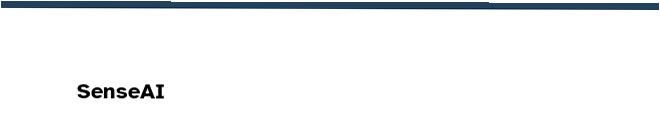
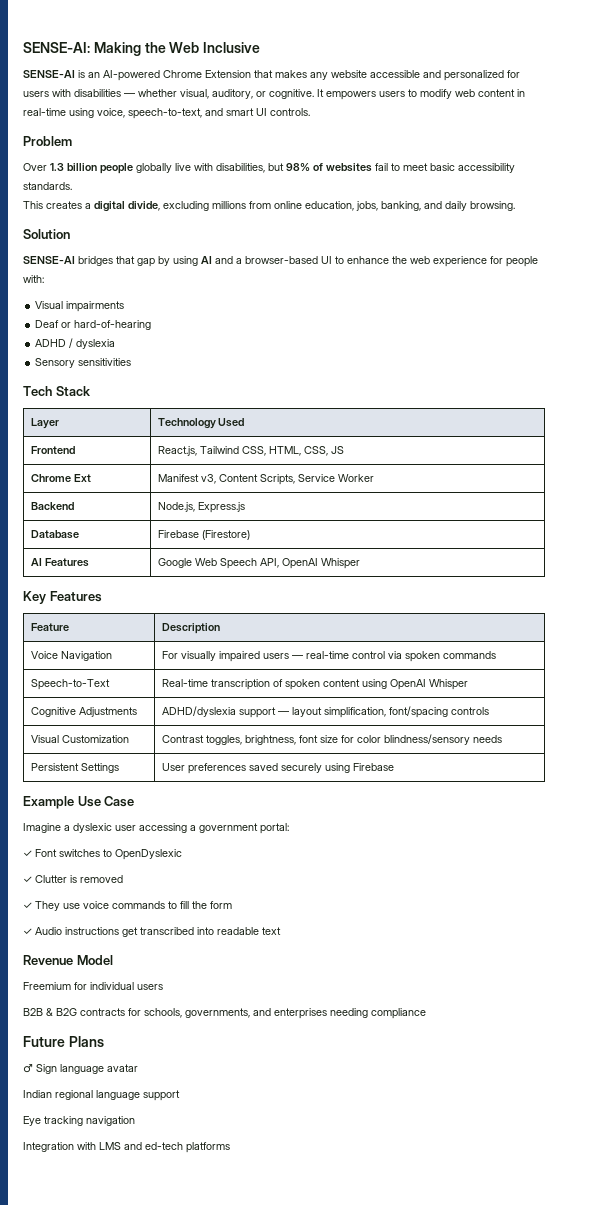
- SenseAI
+ SENSE-AI: Making the Web Inclusive
+ SENSE-AI is an AI-powered Chrome Extension that makes any website accessible and personalized for users with disabilities — whether visual, auditory, or cognitive. It empowers users to modify web content in real-time using voice, speech-to-text, and smart UI controls.
+ Problem
+ Over 1.3 billion people globally live with disabilities, but 98% of websites fail to meet basic accessibility standards.
+ This creates a digital divide, excluding millions from online education, jobs, banking, and daily browsing.
+ Solution
+ SENSE-AI bridges that gap by using AI and a browser-based UI to enhance the web experience for people with:
+ Visual impairments
+ Deaf or hard-of-hearing
+ ADHD / dyslexia
+ Sensory sensitivities
+ Tech Stack
+ Layer | Technology Used
+ Frontend | React.js, Tailwind CSS, HTML, CSS, JS
+ Chrome Ext | Manifest v3, Content Scripts, Service Worker
+ Backend | Node.js, Express.js
+ Database | Firebase (Firestore)
+ AI Features | Google Web Speech API, OpenAI Whisper
+ Key Features
+ Feature | Description
+ Voice Navigation | For visually impaired users — real-time control via spoken commands
+ Speech-to-Text | Real-time transcription of spoken content using OpenAI Whisper
+ Cognitive Adjustments | ADHD/dyslexia support — layout simplification, font/spacing controls
+ Visual Customization | Contrast toggles, brightness, font size for color blindness/sensory needs
+ Persistent Settings | User preferences saved securely using Firebase
+ Example Use Case
+ Imagine a dyslexic user accessing a government portal:
+ ✓ Font switches to OpenDyslexic
+ ✓ Clutter is removed
+ ✓ They use voice commands to fill the form
+ ✓ Audio instructions get transcribed into readable text
+ Revenue Model
+ Freemium for individual users
+ B2B & B2G contracts for schools, governments, and enterprises needing compliance
+ Future Plans
+ ♂ Sign language avatar
+ Indian regional language support
+ Eye tracking navigation
+ Integration with LMS and ed-tech platforms

